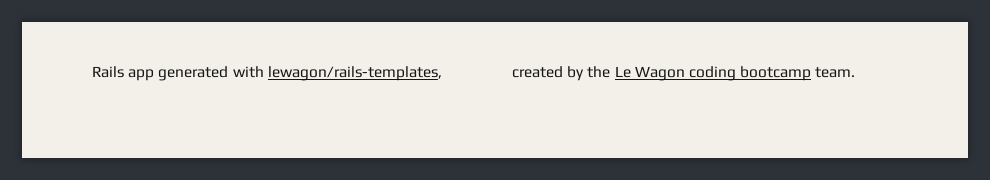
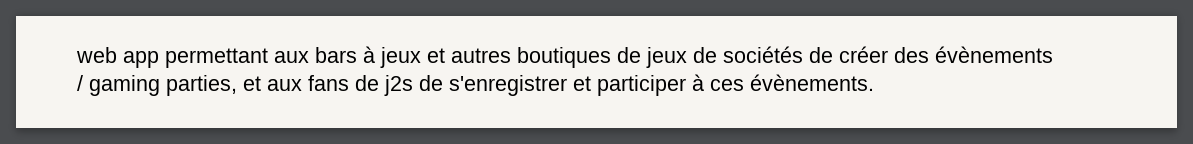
- Rails app generated with lewagon/rails-templates, created by the Le Wagon coding bootcamp team.
+ web app permettant aux bars à jeux et autres boutiques de jeux de sociétés de créer des évènements / gaming parties, et aux fans de j2s de s'enregistrer et participer à ces évènements.

